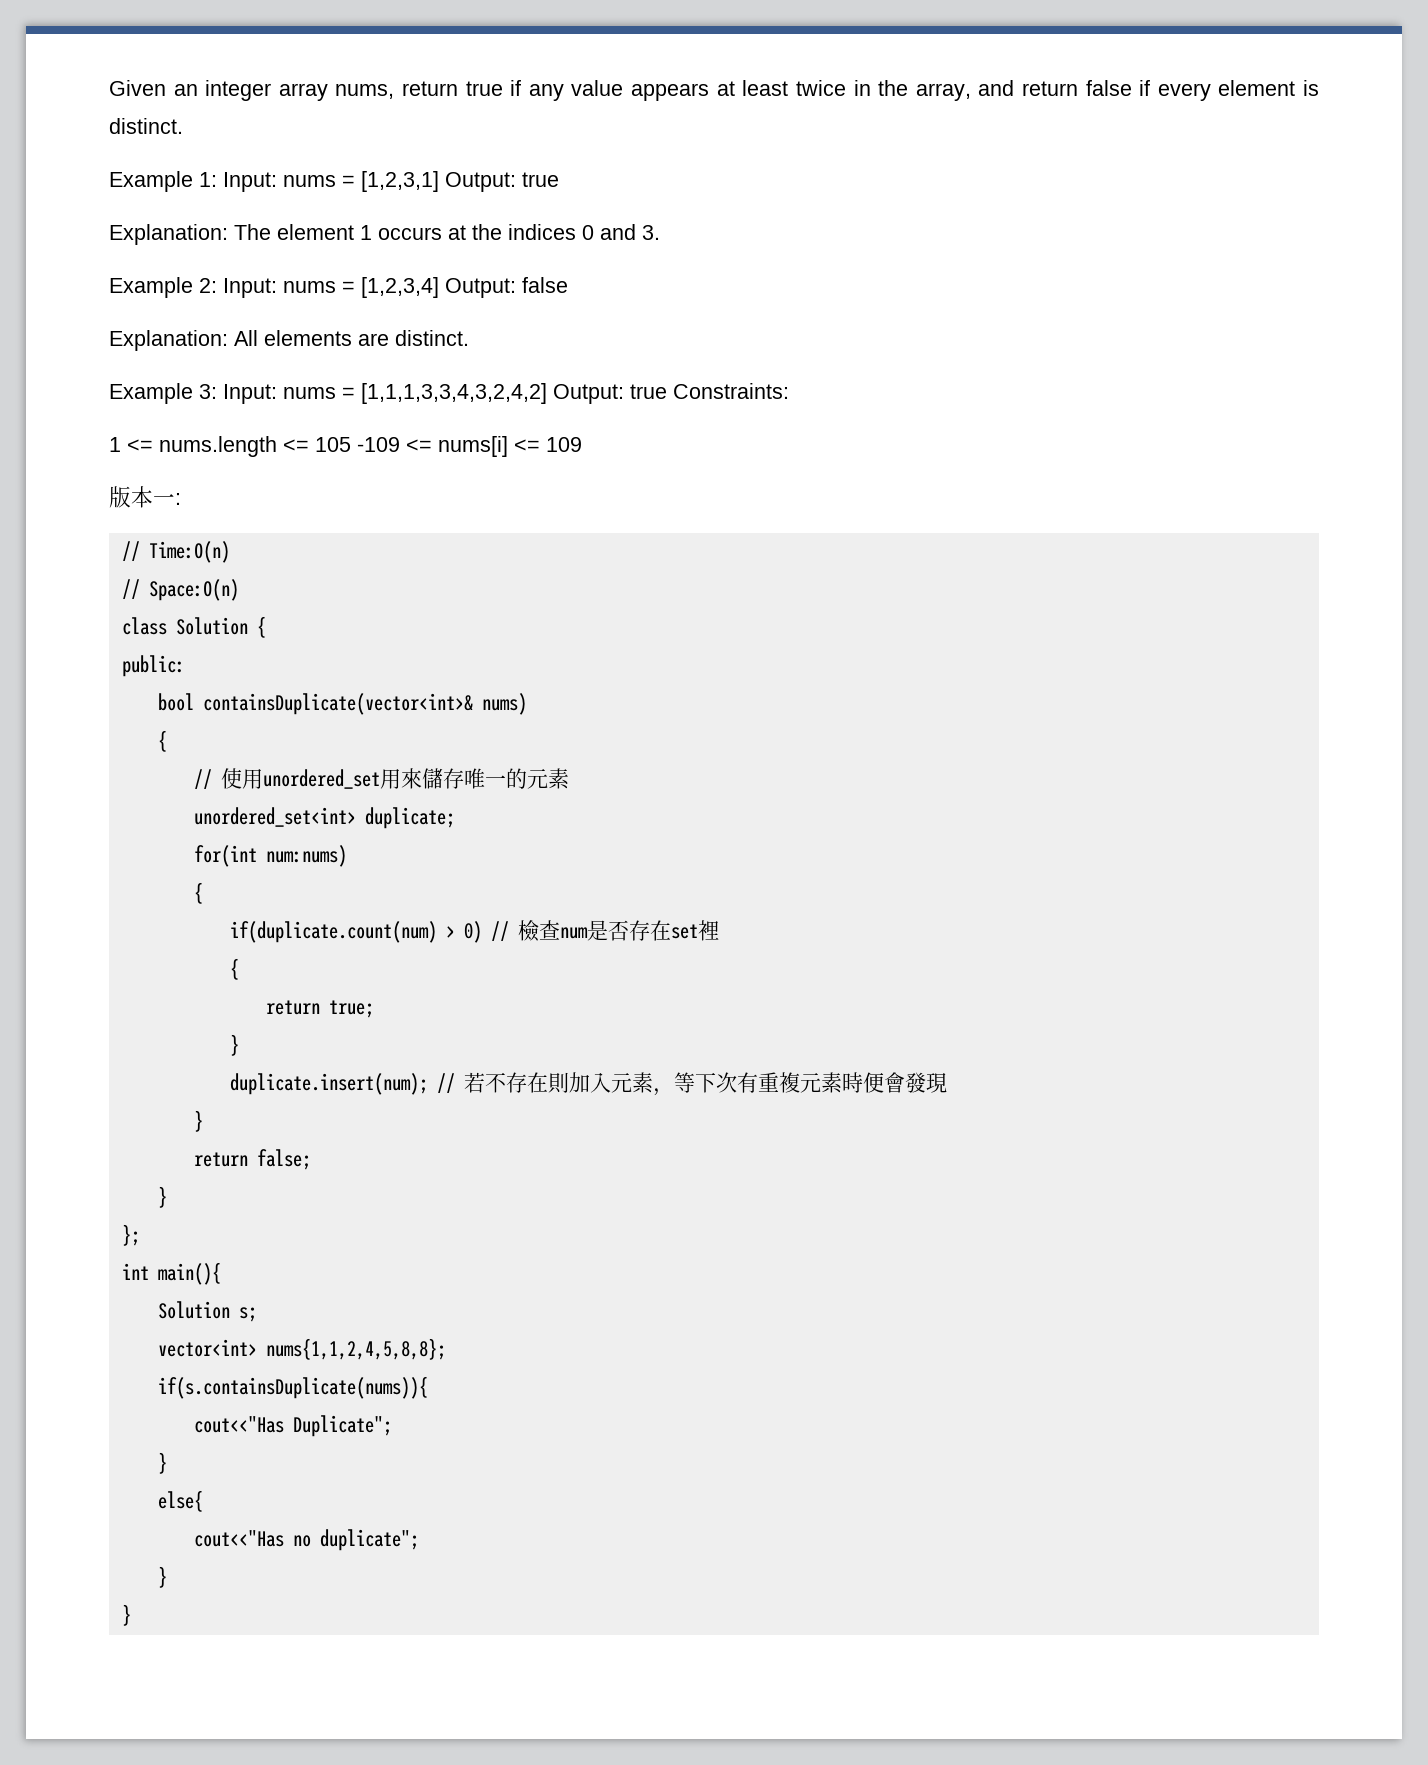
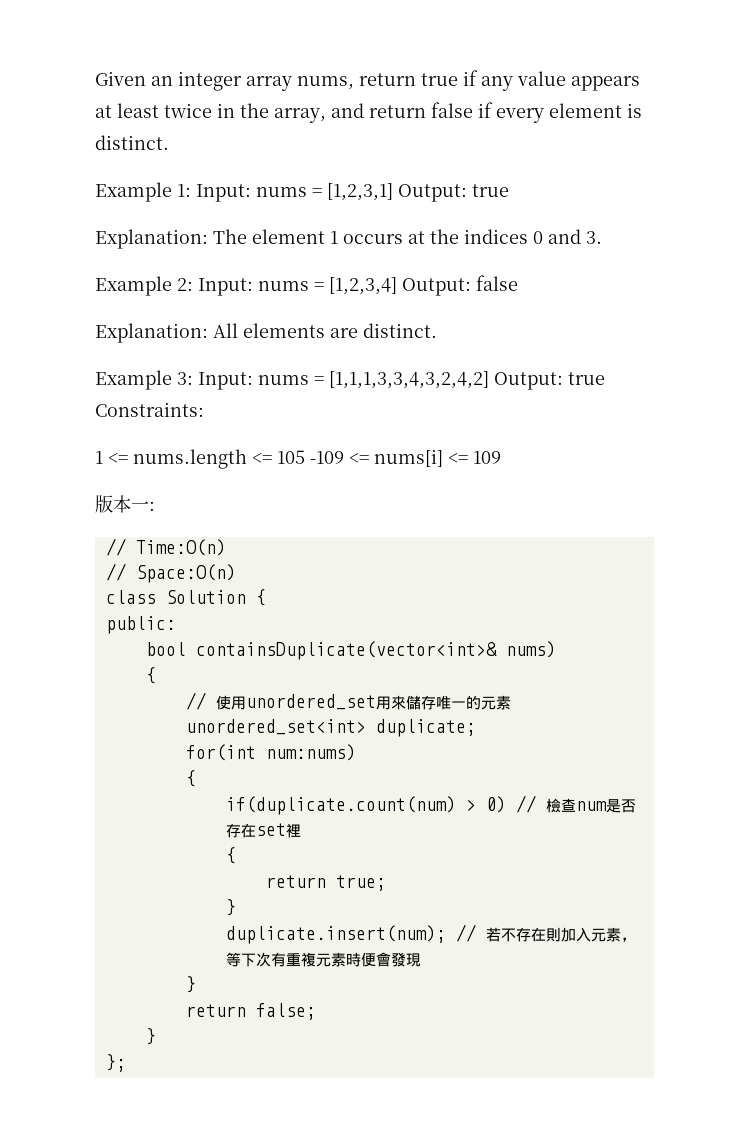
- int main(){
- Solution s;
- vector<int> nums{1,1,2,4,5,8,8};
- if(s.containsDuplicate(nums)){
- cout<<"Has Duplicate";
- }
- else{
- cout<<"Has no duplicate";
- }
- }

